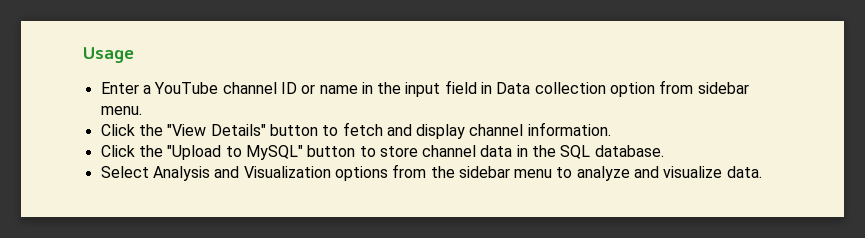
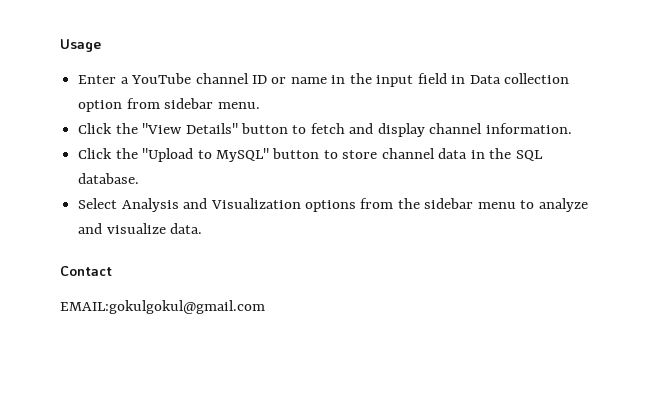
+ Contact
+ EMAIL:gokulgokul@gmail.com

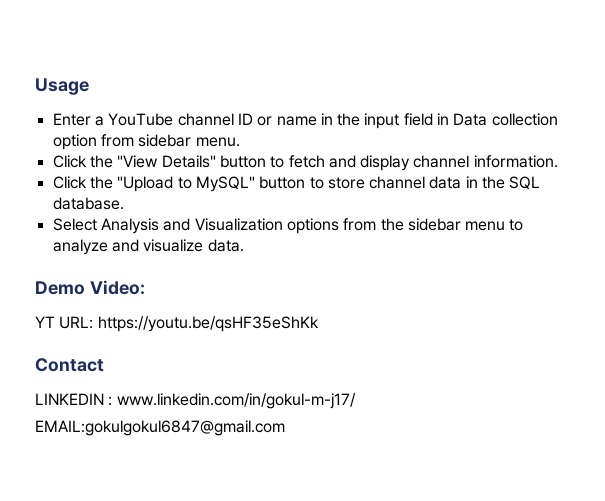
+ Demo Video:
+ YT URL: https://youtu.be/qsHF35eShKk
  Contact
- EMAIL:gokulgokul@gmail.com
+ LINKEDIN : www.linkedin.com/in/gokul-m-j17/
+ EMAIL:gokulgokul6847@gmail.com

